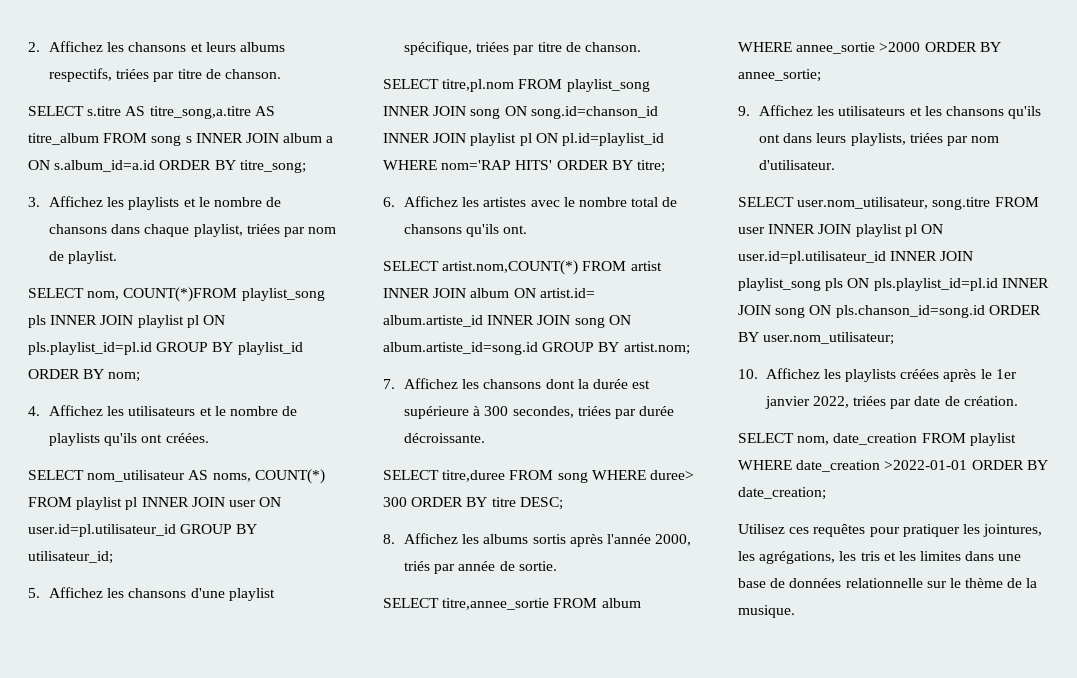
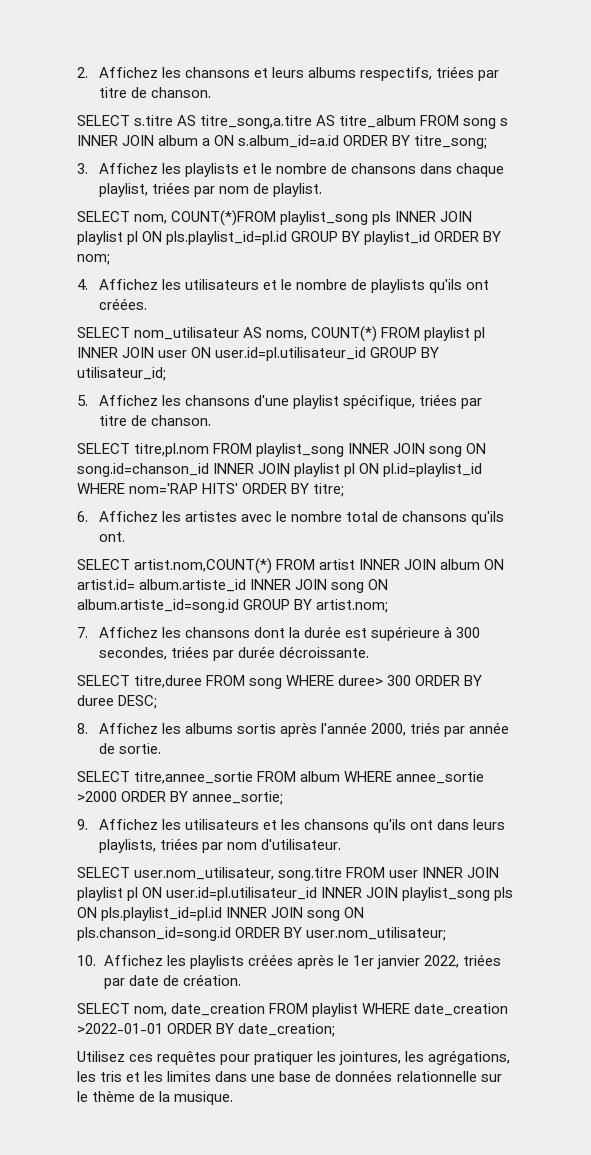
- SELECT titre,duree FROM song WHERE duree> 300 ORDER BY titre DESC;
+ SELECT titre,duree FROM song WHERE duree> 300 ORDER BY duree DESC;

